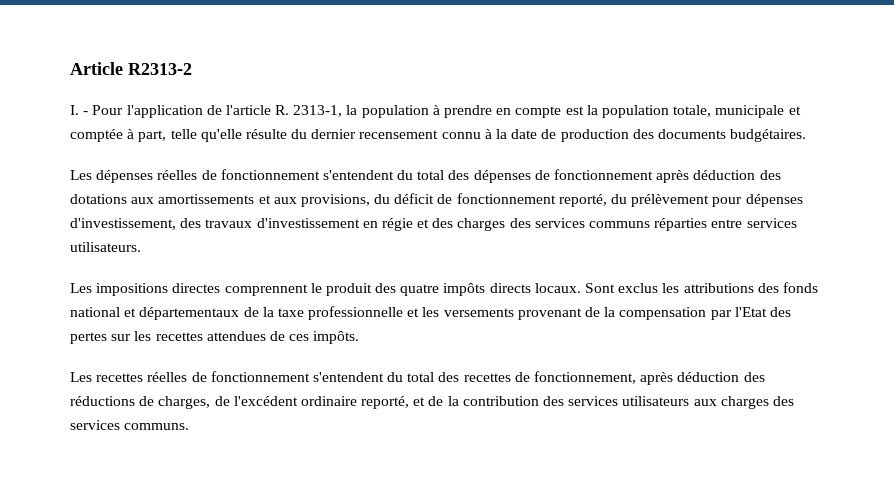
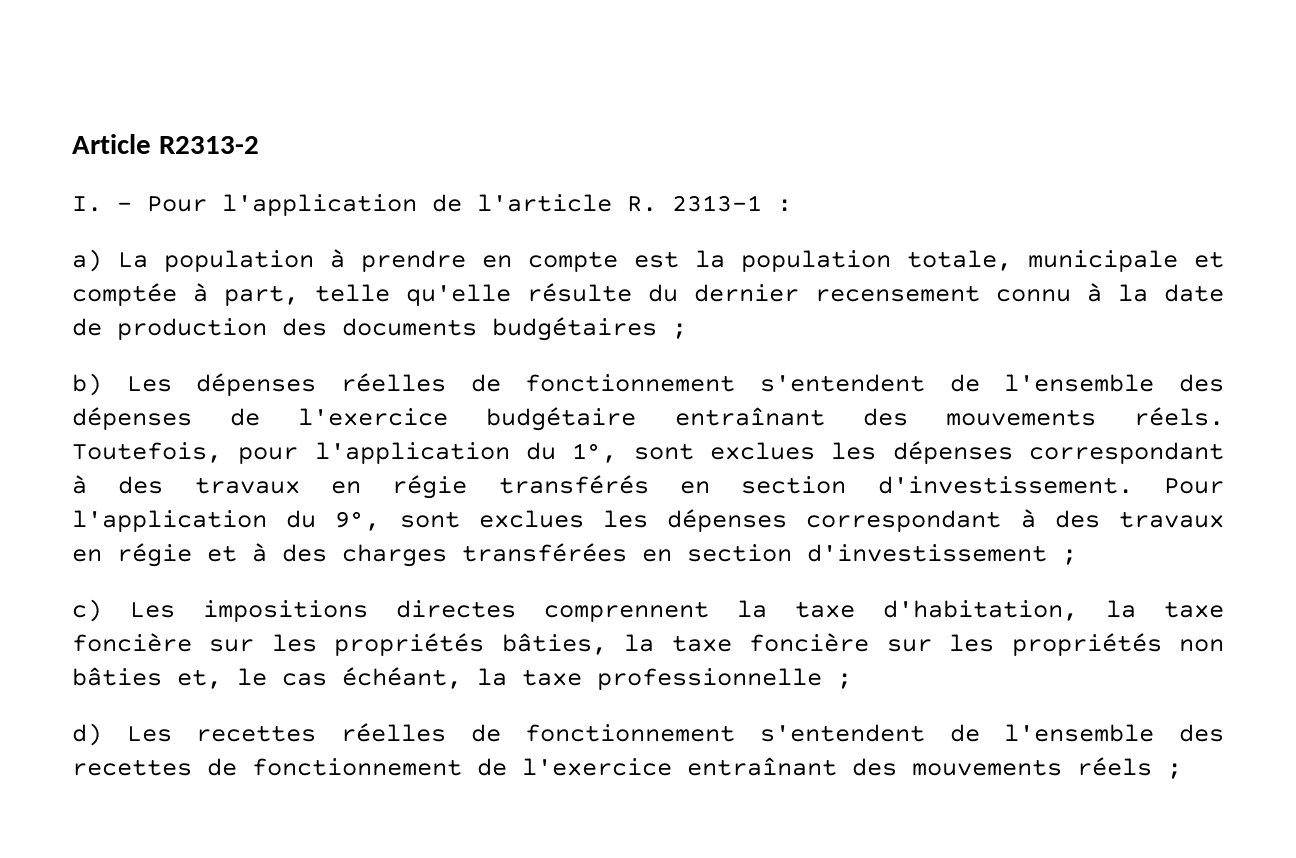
- I. - Pour l'application de l'article R. 2313-1, la population à prendre en compte est la population totale, municipale et comptée à part, telle qu'elle résulte du dernier recensement connu à la date de production des documents budgétaires.
- Les dépenses réelles de fonctionnement s'entendent du total des dépenses de fonctionnement après déduction des dotations aux amortissements et aux provisions, du déficit de fonctionnement reporté, du prélèvement pour dépenses d'investissement, des travaux d'investissement en régie et des charges des services communs réparties entre services utilisateurs.
- Les impositions directes comprennent le produit des quatre impôts directs locaux. Sont exclus les attributions des fonds national et départementaux de la taxe professionnelle et les versements provenant de la compensation par l'Etat des pertes sur les recettes attendues de ces impôts.
- Les recettes réelles de fonctionnement s'entendent du total des recettes de fonctionnement, après déduction des réductions de charges, de l'excédent ordinaire reporté, et de la contribution des services utilisateurs aux charges des services communs.
+ I. - Pour l'application de l'article R. 2313-1 :
+ a) La population à prendre en compte est la population totale, municipale et comptée à part, telle qu'elle résulte du dernier recensement connu à la date de production des documents budgétaires ;
+ b) Les dépenses réelles de fonctionnement s'entendent de l'ensemble des dépenses de l'exercice budgétaire entraînant des mouvements réels. Toutefois, pour l'application du 1°, sont exclues les dépenses correspondant à des travaux en régie transférés en section d'investissement. Pour l'application du 9°, sont exclues les dépenses correspondant à des travaux en régie et à des charges transférées en section d'investissement ;
+ c) Les impositions directes comprennent la taxe d'habitation, la taxe foncière sur les propriétés bâties, la taxe foncière sur les propriétés non bâties et, le cas échéant, la taxe professionnelle ;
+ d) Les recettes réelles de fonctionnement s'entendent de l'ensemble des recettes de fonctionnement de l'exercice entraînant des mouvements réels ;

